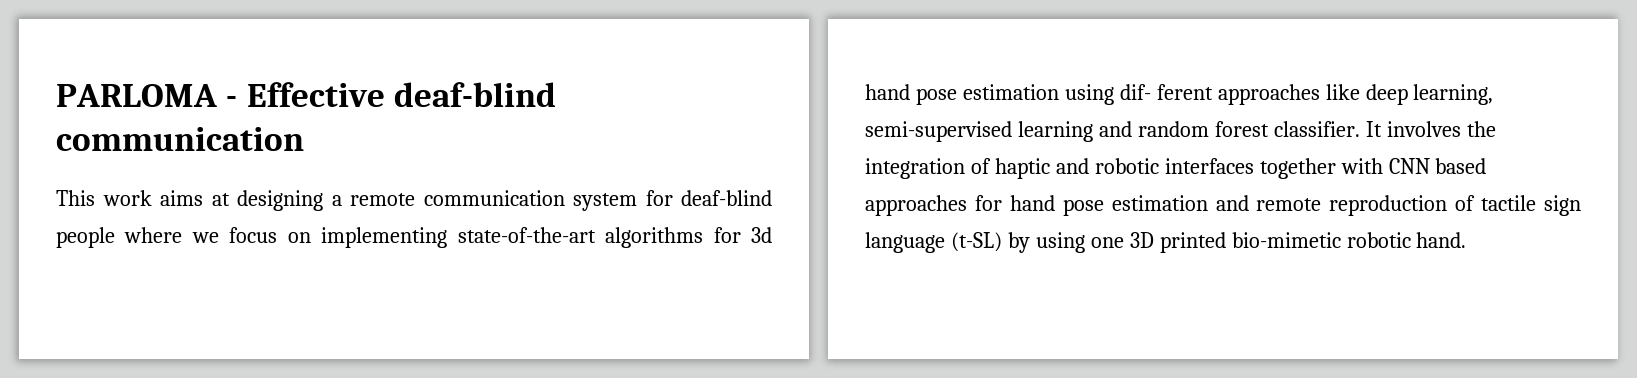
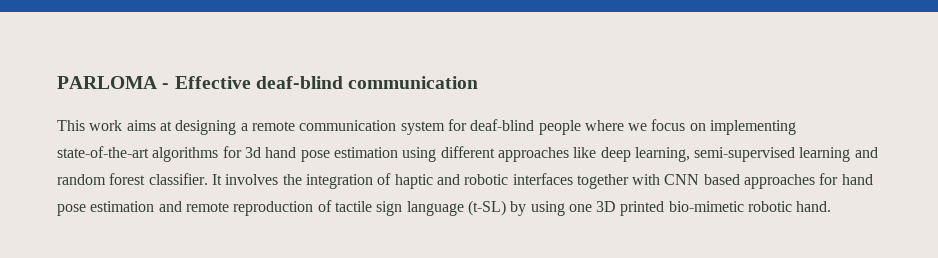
- This work aims at designing a remote communication system for deaf-blind people where we focus on implementing state-of-the-art algorithms for 3d hand pose estimation using dif- ferent approaches like deep learning, semi-supervised learning and random forest classifier.
+ This work aims at designing a remote communication system for deaf-blind people where we focus on implementing state-of-the-art algorithms for 3d hand pose estimation using different approaches like deep learning, semi-supervised learning and random forest classifier.

